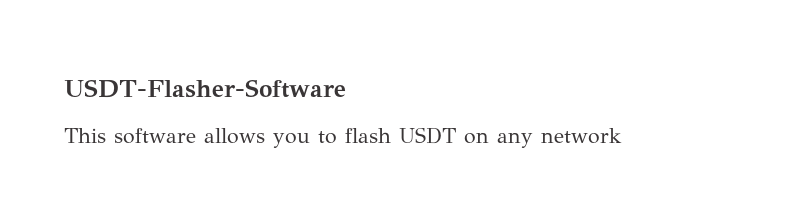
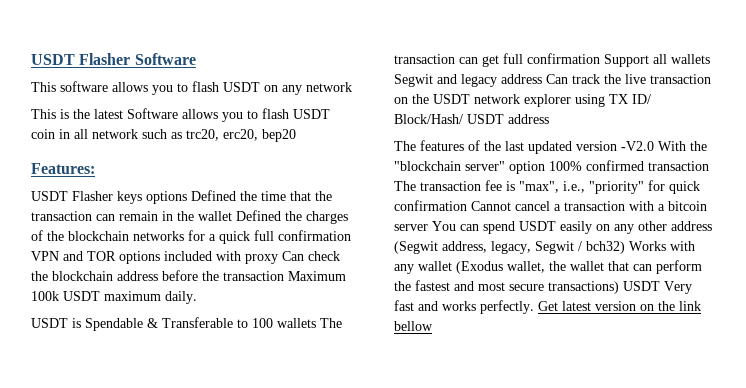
- USDT-Flasher-Software
+ USDT Flasher Software
+ This is the latest Software allows you to flash USDT coin in all network such as trc20, erc20, bep20
+ Features:
+ USDT Flasher keys options Defined the time that the transaction can remain in the wallet Defined the charges of the blockchain networks for a quick full confirmation VPN and TOR options included with proxy Can check the blockchain address before the transaction Maximum 100k USDT maximum daily.
+ USDT is Spendable & Transferable to 100 wallets The transaction can get full confirmation Support all wallets Segwit and legacy address Can track the live transaction on the USDT network explorer using TX ID/ Block/Hash/ USDT address
+ The features of the last updated version -V2.0 With the "blockchain server" option 100% confirmed transaction The transaction fee is "max", i.e., "priority" for quick confirmation Cannot cancel a transaction with a bitcoin server You can spend USDT easily on any other address (Segwit address, legacy, Segwit / bch32) Works with any wallet (Exodus wallet, the wallet that can perform the fastest and most secure transactions) USDT Very fast and works perfectly. Get latest version on the link bellow

